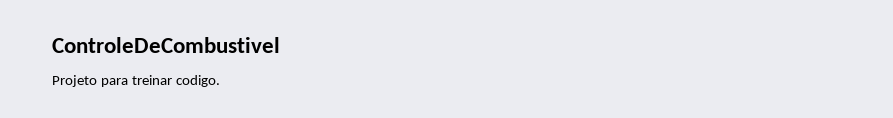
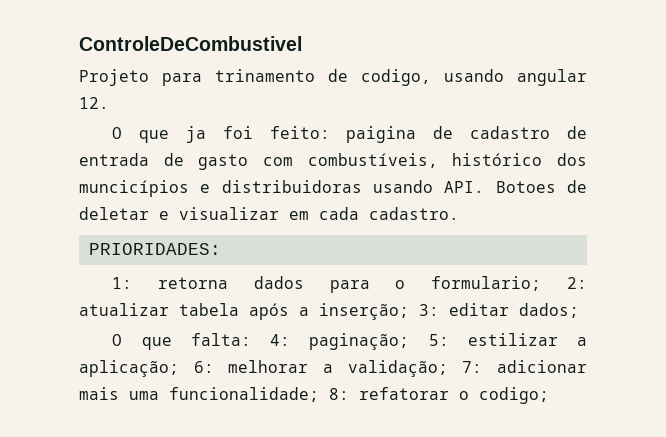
- Projeto para treinar codigo.
+ Projeto para trinamento de codigo, usando angular 12.
+ O que ja foi feito: paigina de cadastro de entrada de gasto com combustíveis, histórico dos muncicípios e distribuidoras usando API. Botoes de deletar e visualizar em cada cadastro.
+ PRIORIDADES:
+ 1: retorna dados para o formulario; 2: atualizar tabela após a inserção; 3: editar dados;
+ O que falta: 4: paginação; 5: estilizar a aplicação; 6: melhorar a validação; 7: adicionar mais uma funcionalidade; 8: refatorar o codigo;

